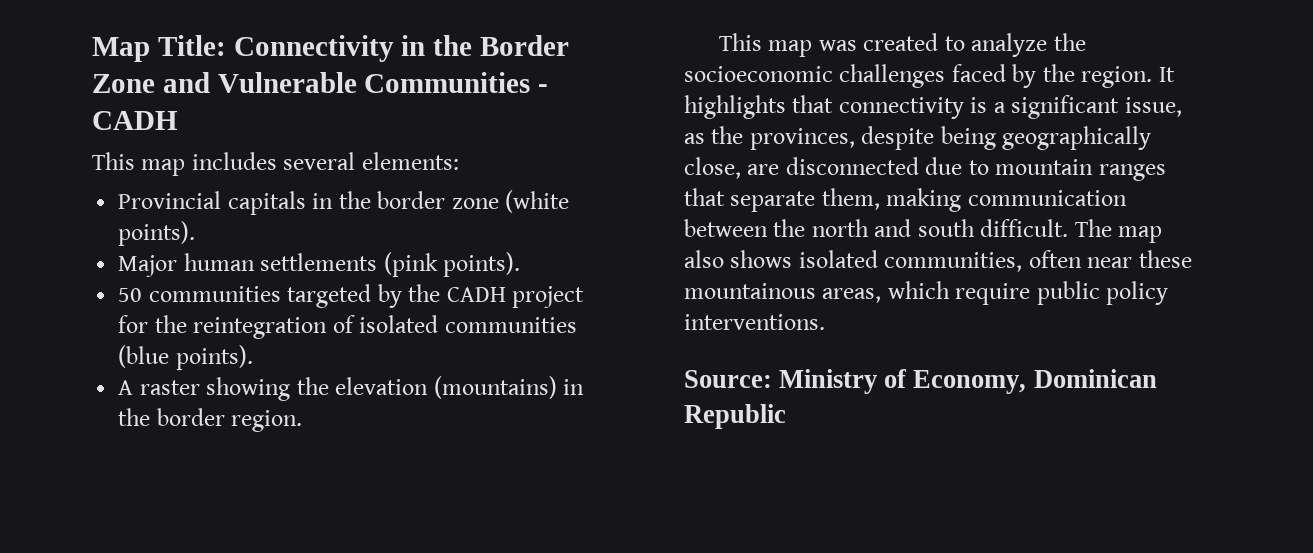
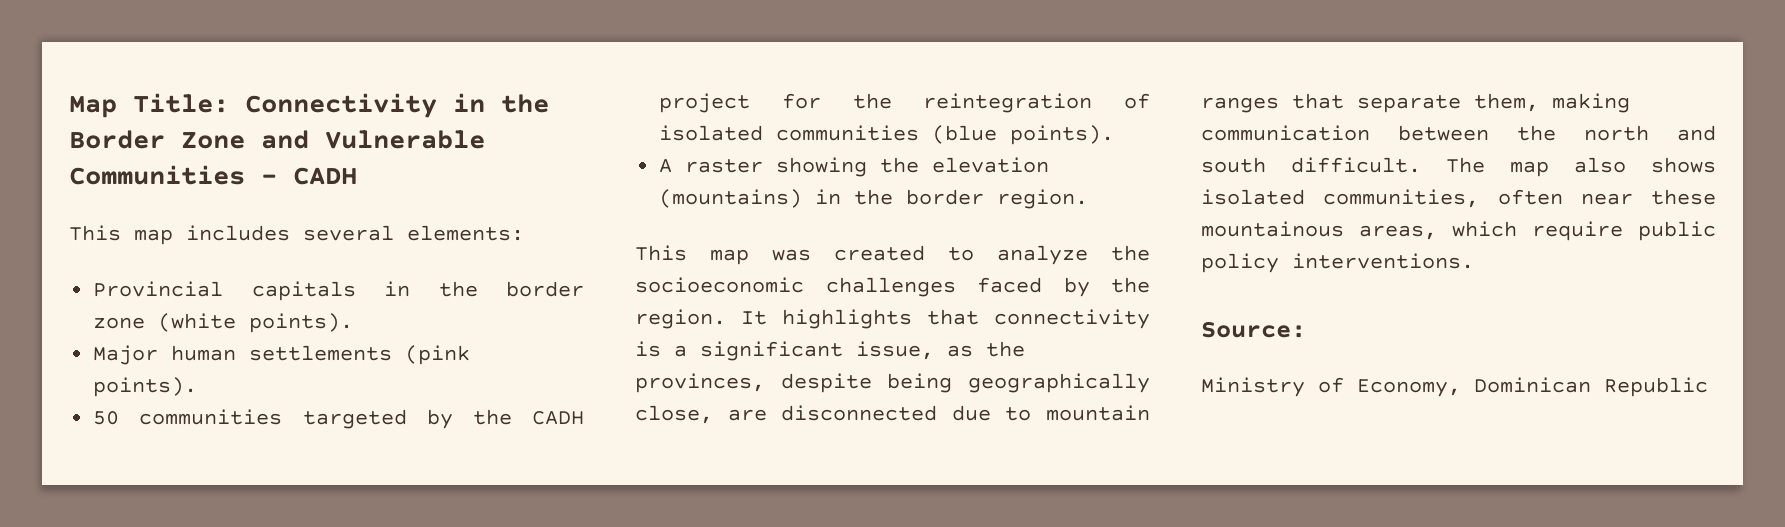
- Source: Ministry of Economy, Dominican Republic
+ Source:
+ Ministry of Economy, Dominican Republic

